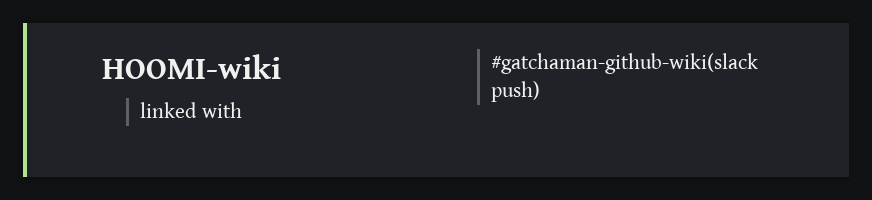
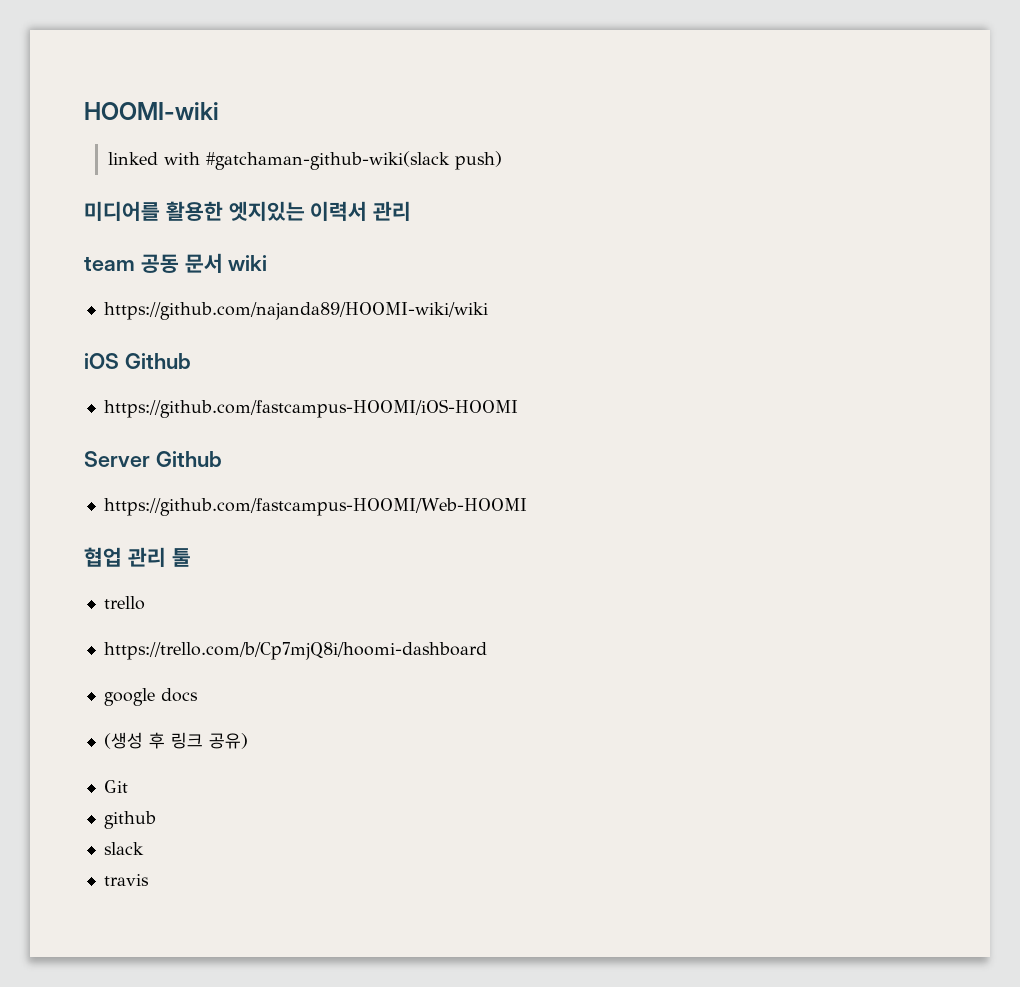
+ 미디어를 활용한 엣지있는 이력서 관리
+ team 공동 문서 wiki
+ https://github.com/najanda89/HOOMI-wiki/wiki
+ iOS Github
+ https://github.com/fastcampus-HOOMI/iOS-HOOMI
+ Server Github
+ https://github.com/fastcampus-HOOMI/Web-HOOMI
+ 협업 관리 툴
+ trello
+ https://trello.com/b/Cp7mjQ8i/hoomi-dashboard
+ google docs
+ (생성 후 링크 공유)
+ Git
+ github
+ slack
+ travis

